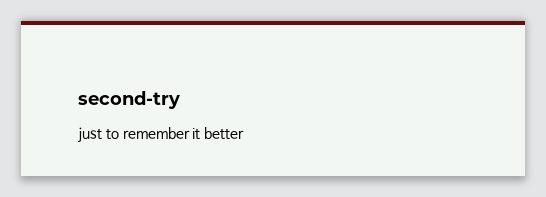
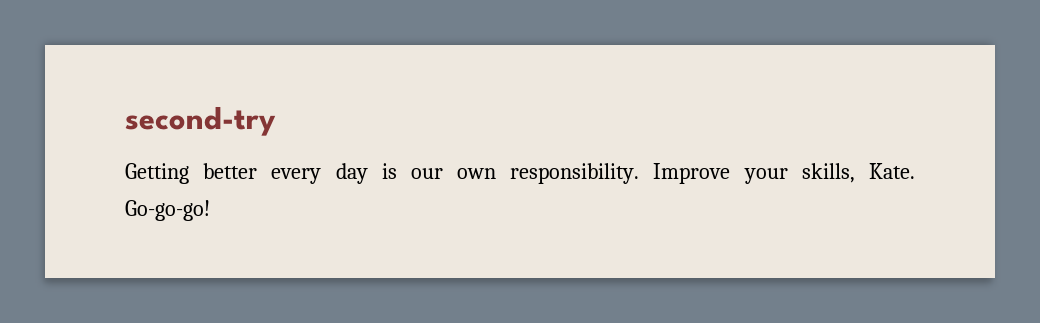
- just to remember it better
+ Getting better every day is our own responsibility. Improve your skills, Kate. Go-go-go!

